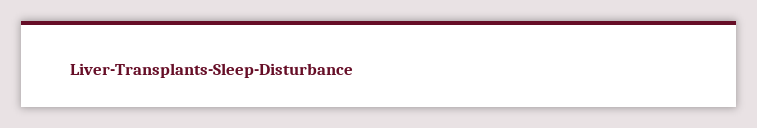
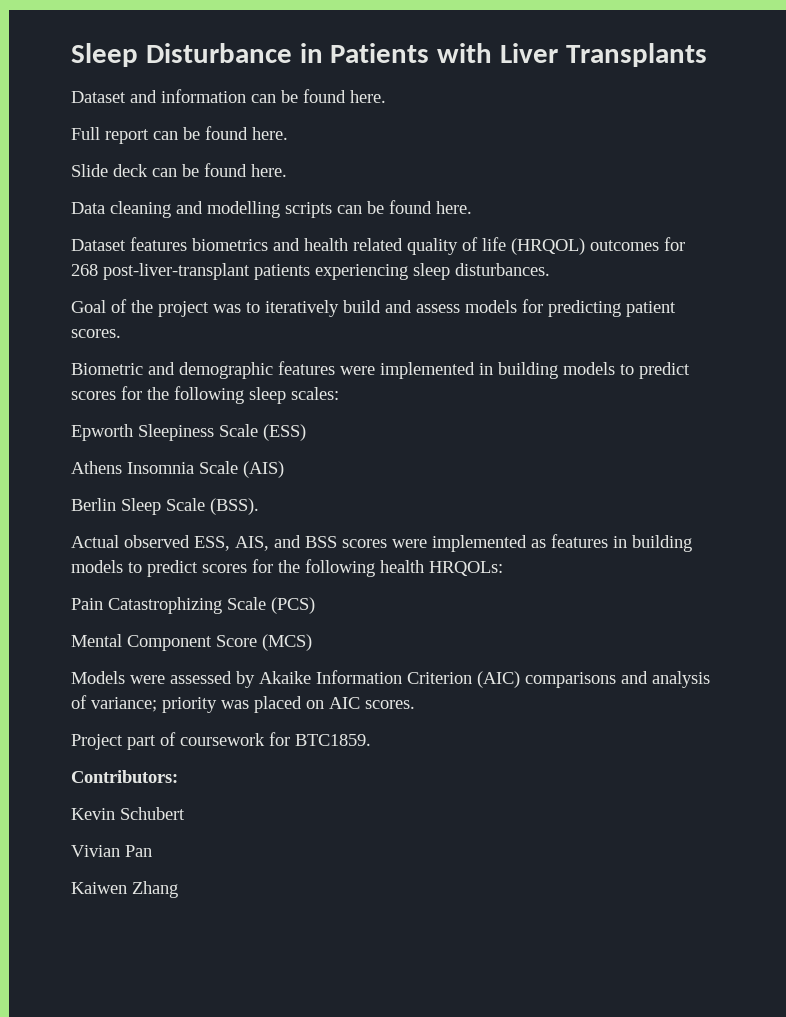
- Liver-Transplants-Sleep-Disturbance
+ Sleep Disturbance in Patients with Liver Transplants
+ Dataset and information can be found here.
+ Full report can be found here.
+ Slide deck can be found here.
+ Data cleaning and modelling scripts can be found here.
+ Dataset features biometrics and health related quality of life (HRQOL) outcomes for 268 post-liver-transplant patients experiencing sleep disturbances.
+ Goal of the project was to iteratively build and assess models for predicting patient scores.
+ Biometric and demographic features were implemented in building models to predict scores for the following sleep scales:
+ Epworth Sleepiness Scale (ESS)
+ Athens Insomnia Scale (AIS)
+ Berlin Sleep Scale (BSS).
+ Actual observed ESS, AIS, and BSS scores were implemented as features in building models to predict scores for the following health HRQOLs:
+ Pain Catastrophizing Scale (PCS)
+ Mental Component Score (MCS)
+ Models were assessed by Akaike Information Criterion (AIC) comparisons and analysis of variance; priority was placed on AIC scores.
+ Project part of coursework for BTC1859.
+ Contributors:
+ Kevin Schubert
+ Vivian Pan
+ Kaiwen Zhang

